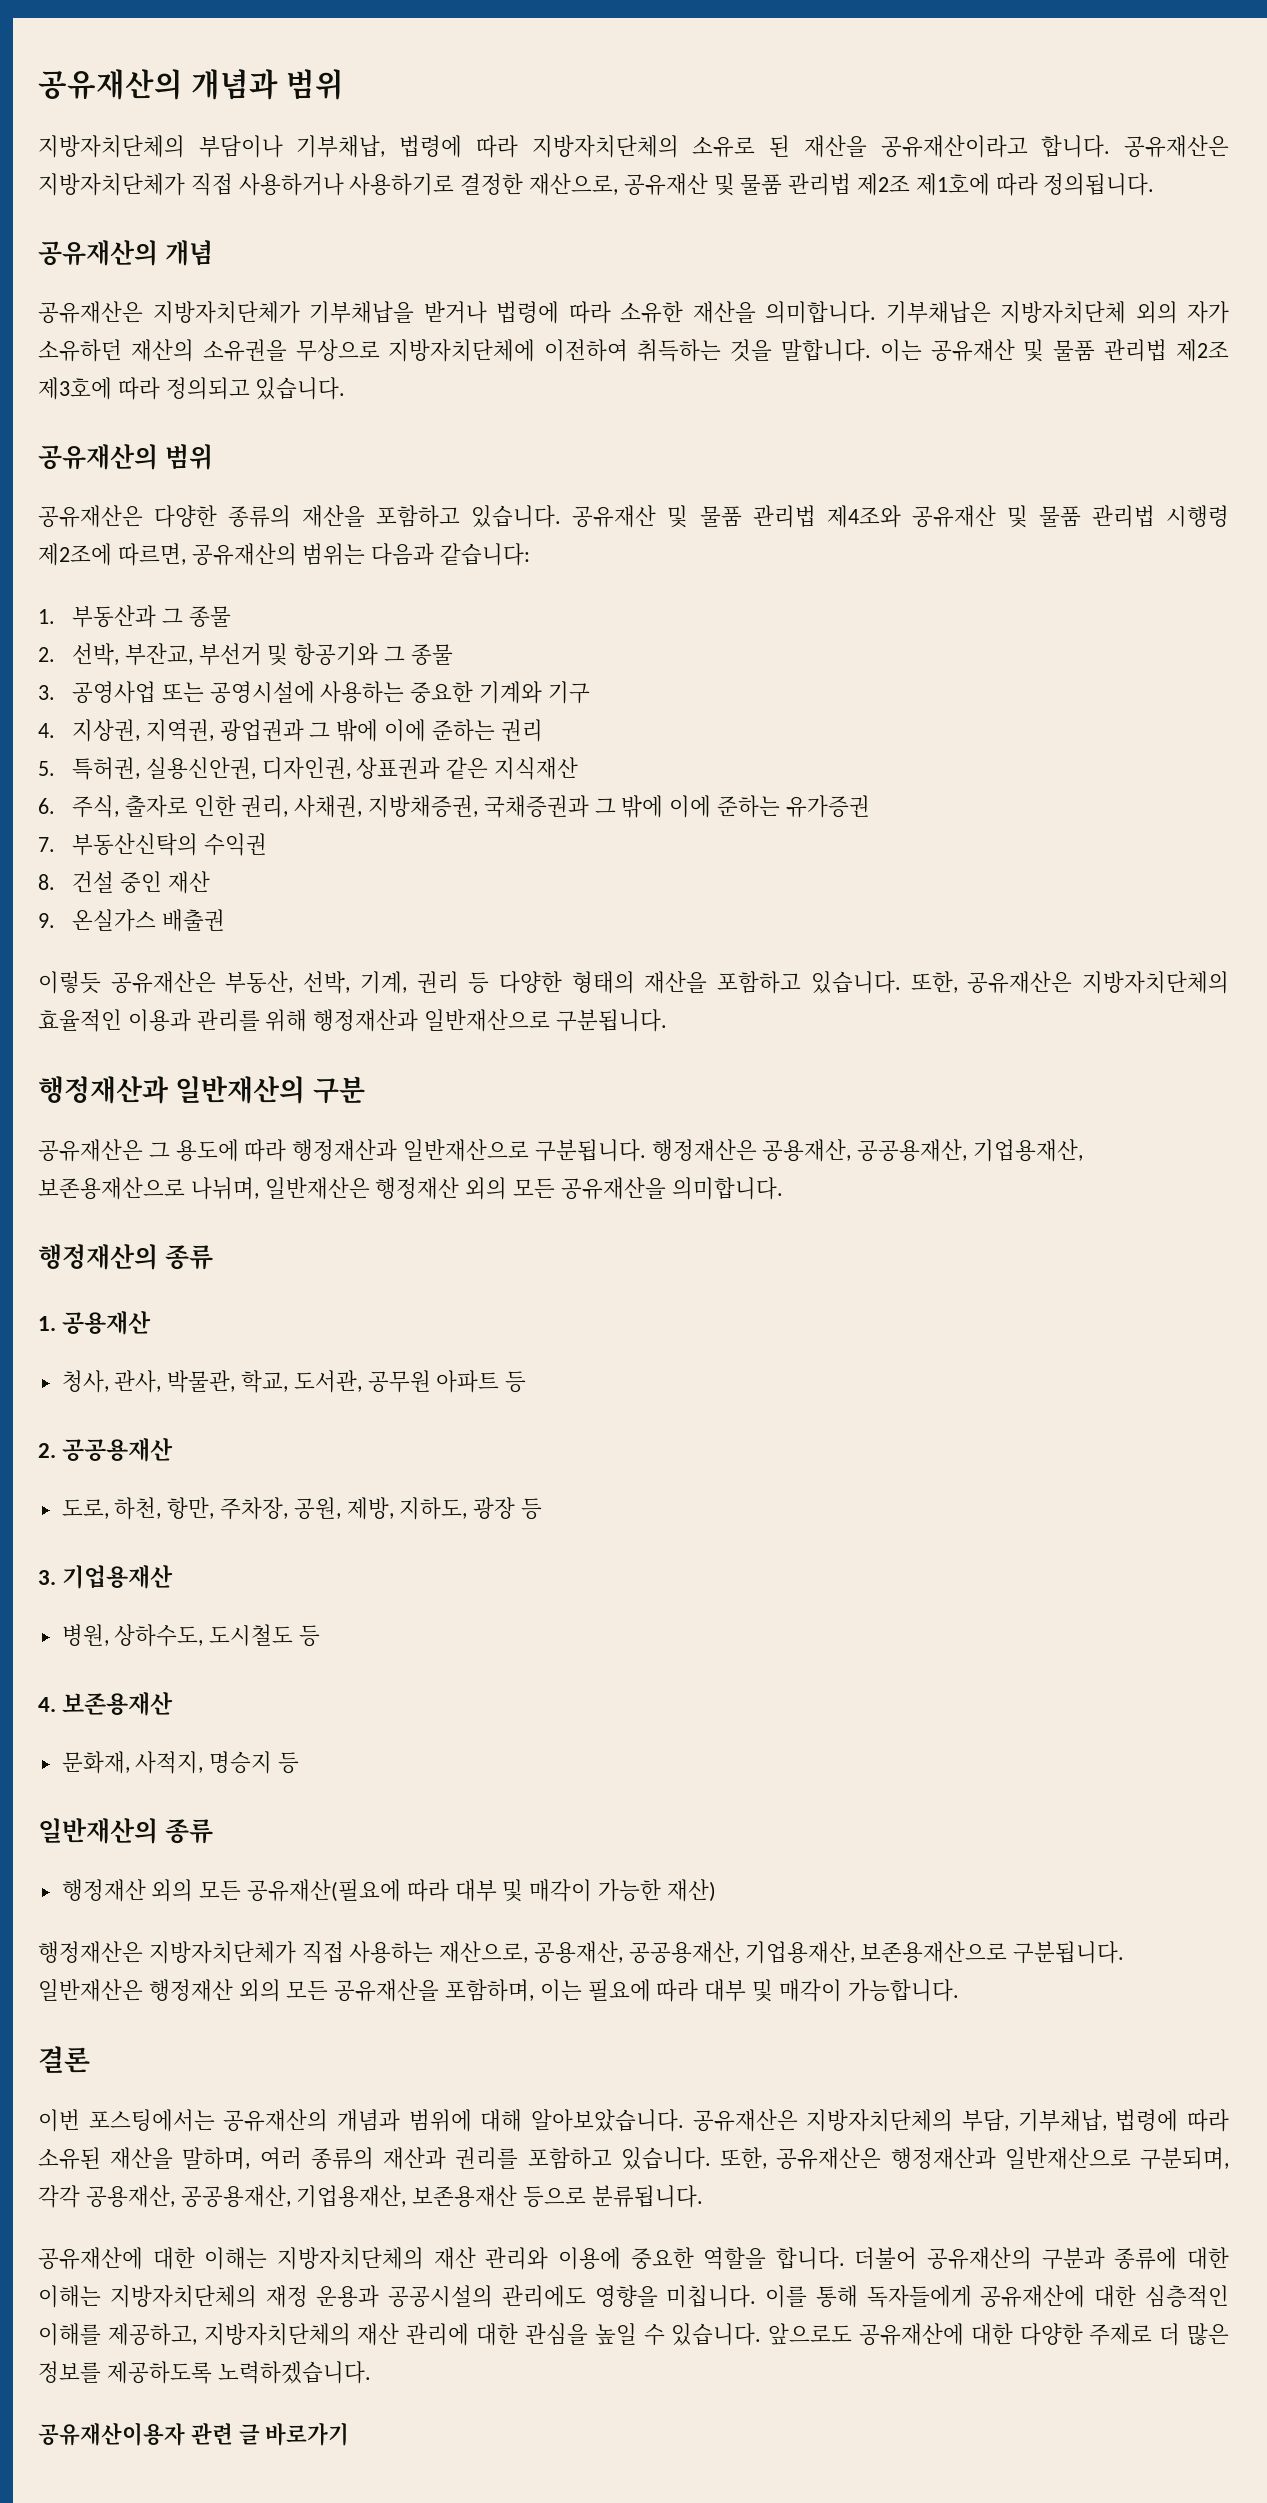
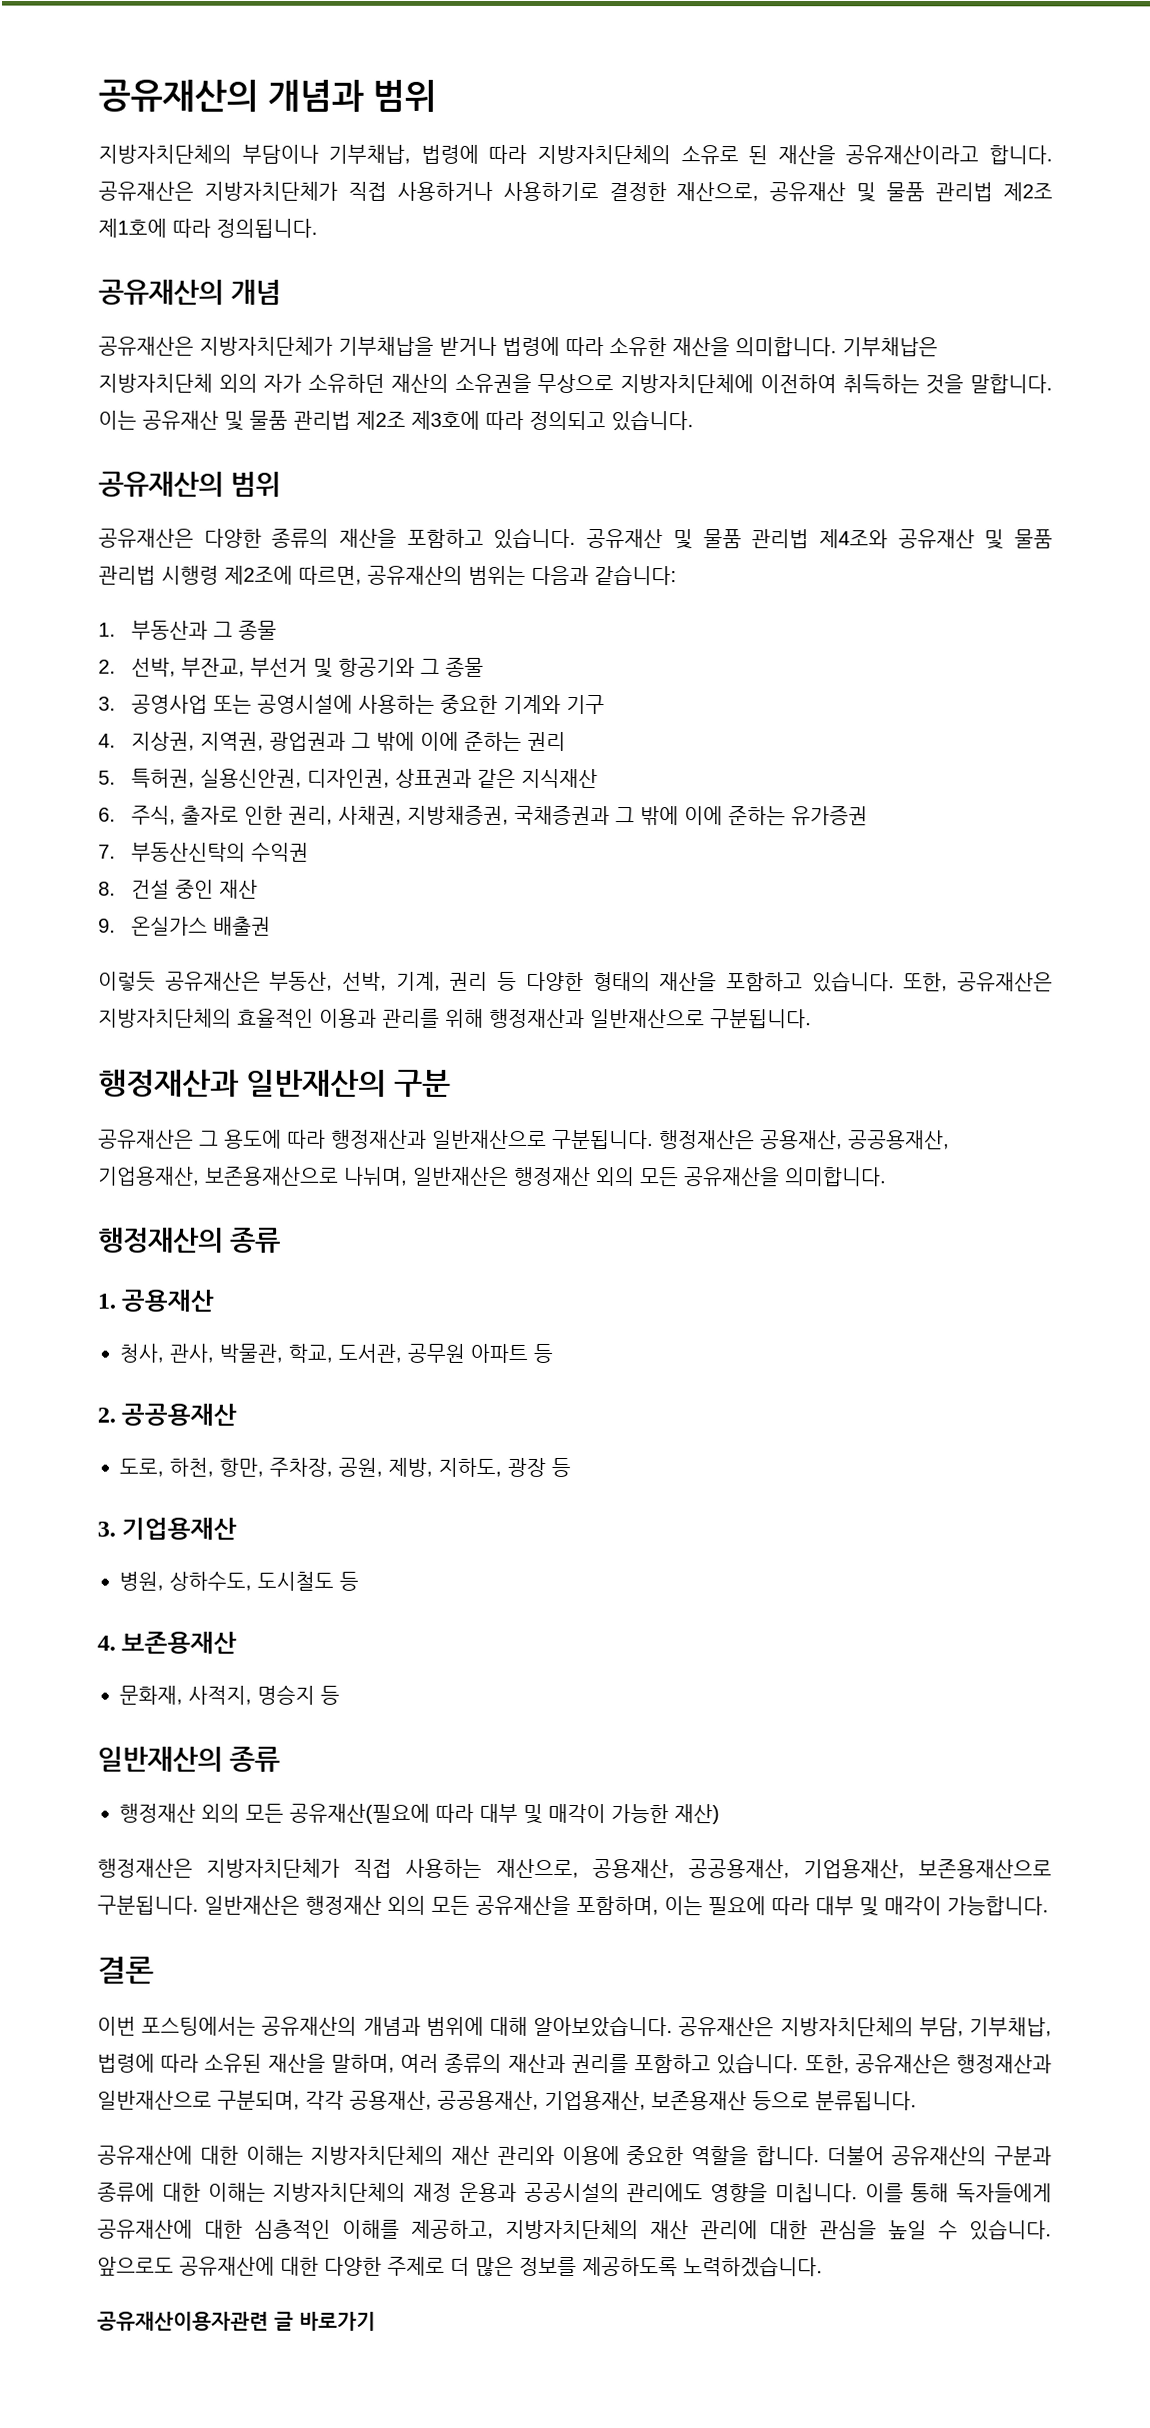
- 공유재산이용자 관련 글 바로가기
+ 공유재산이용자관련 글 바로가기

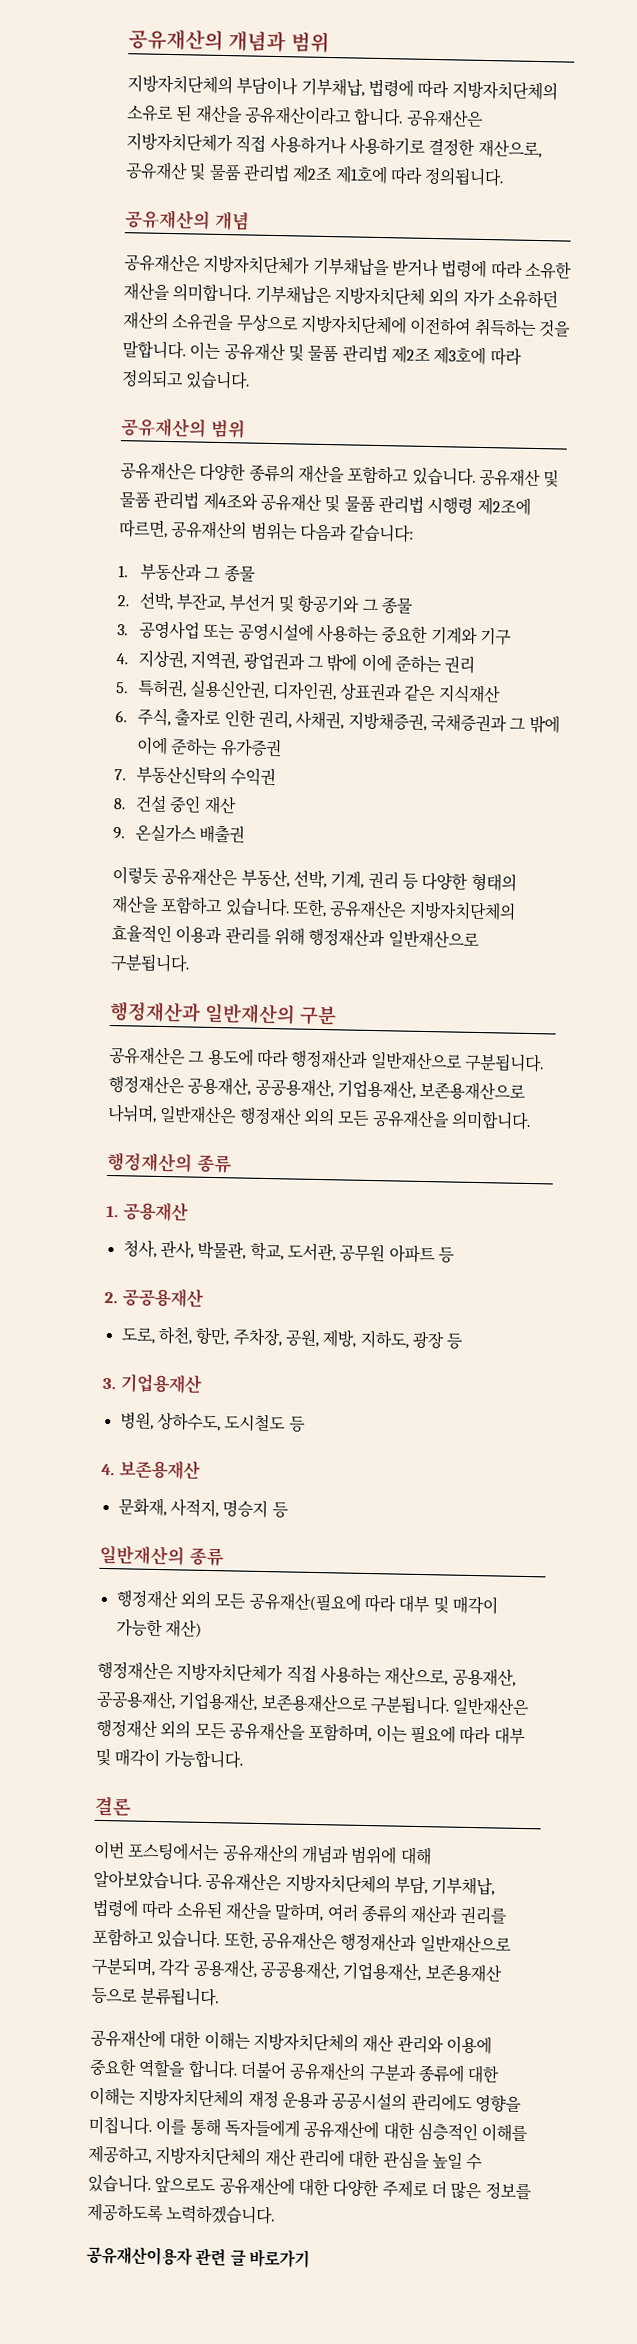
- 공유재산이용자관련 글 바로가기
+ 공유재산이용자 관련 글 바로가기

